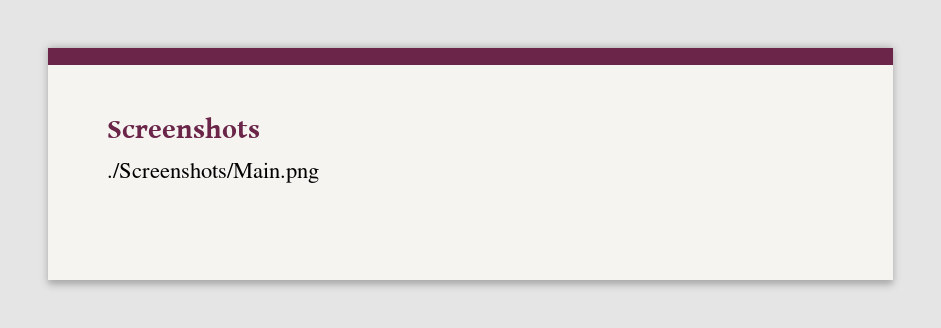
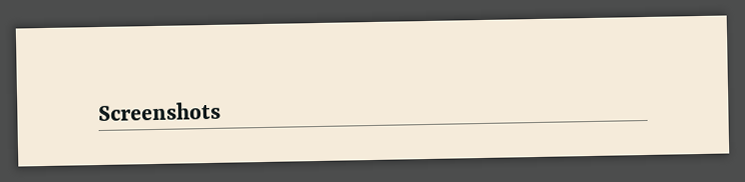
- ./Screenshots/Main.png

